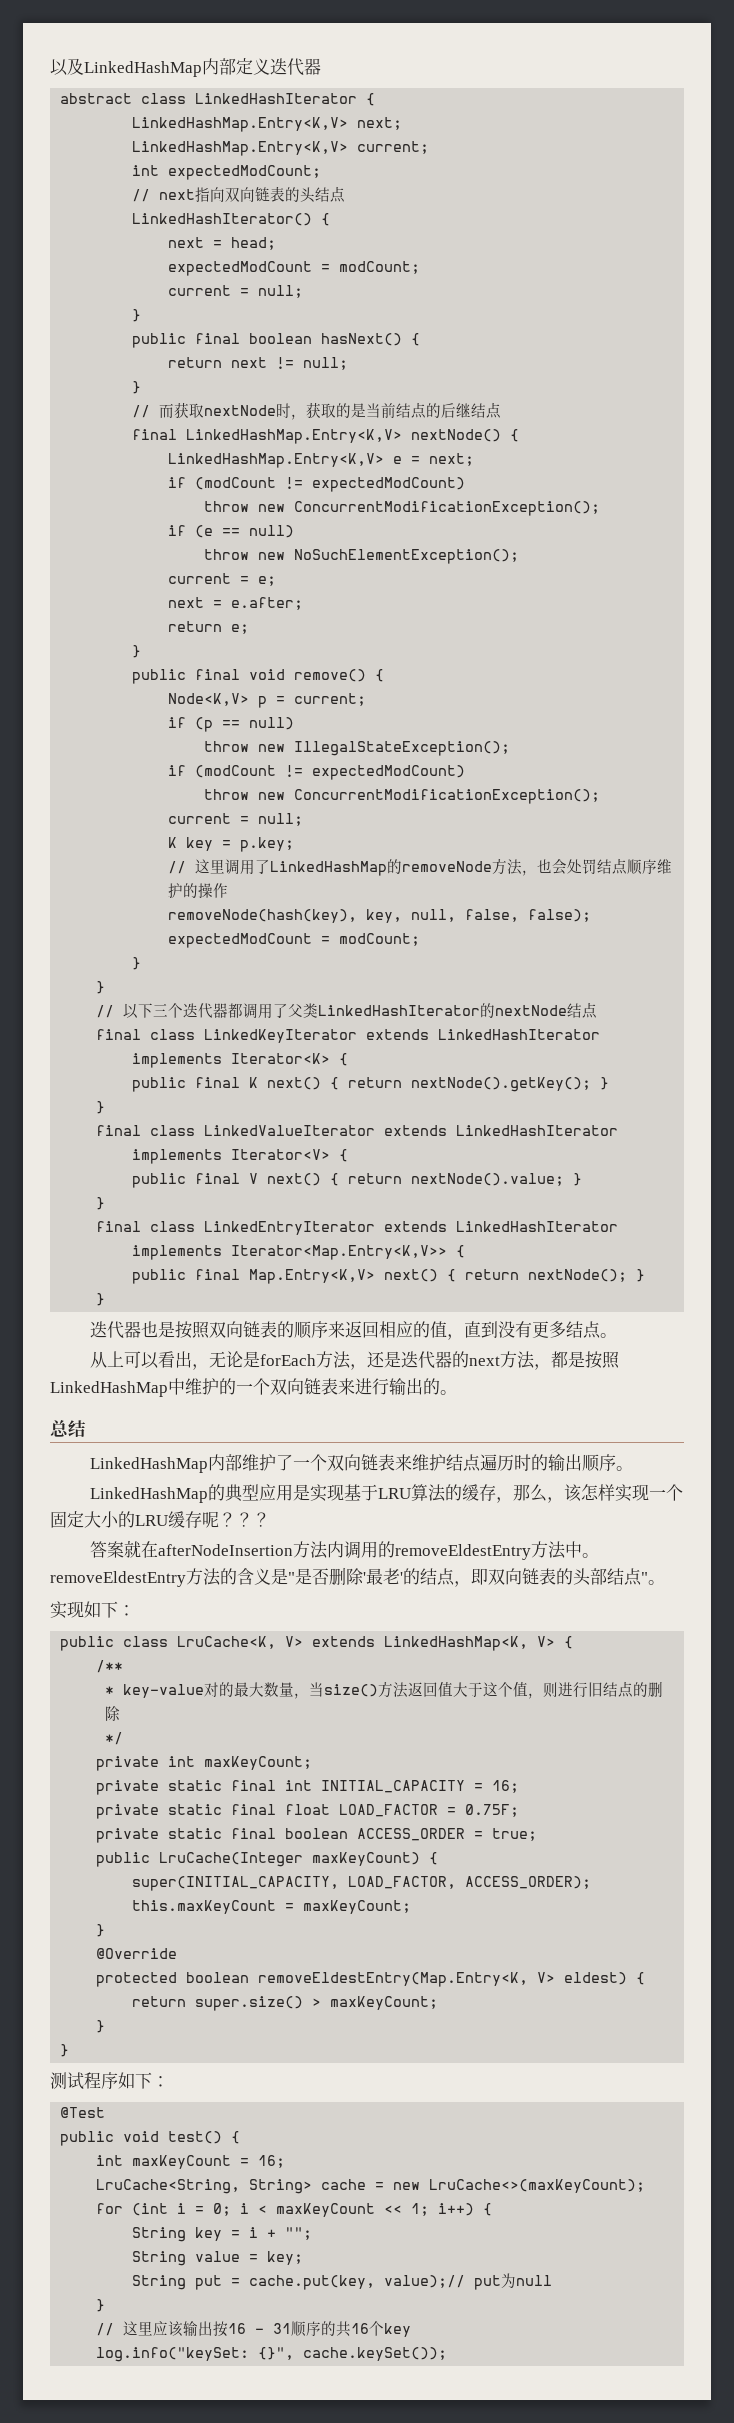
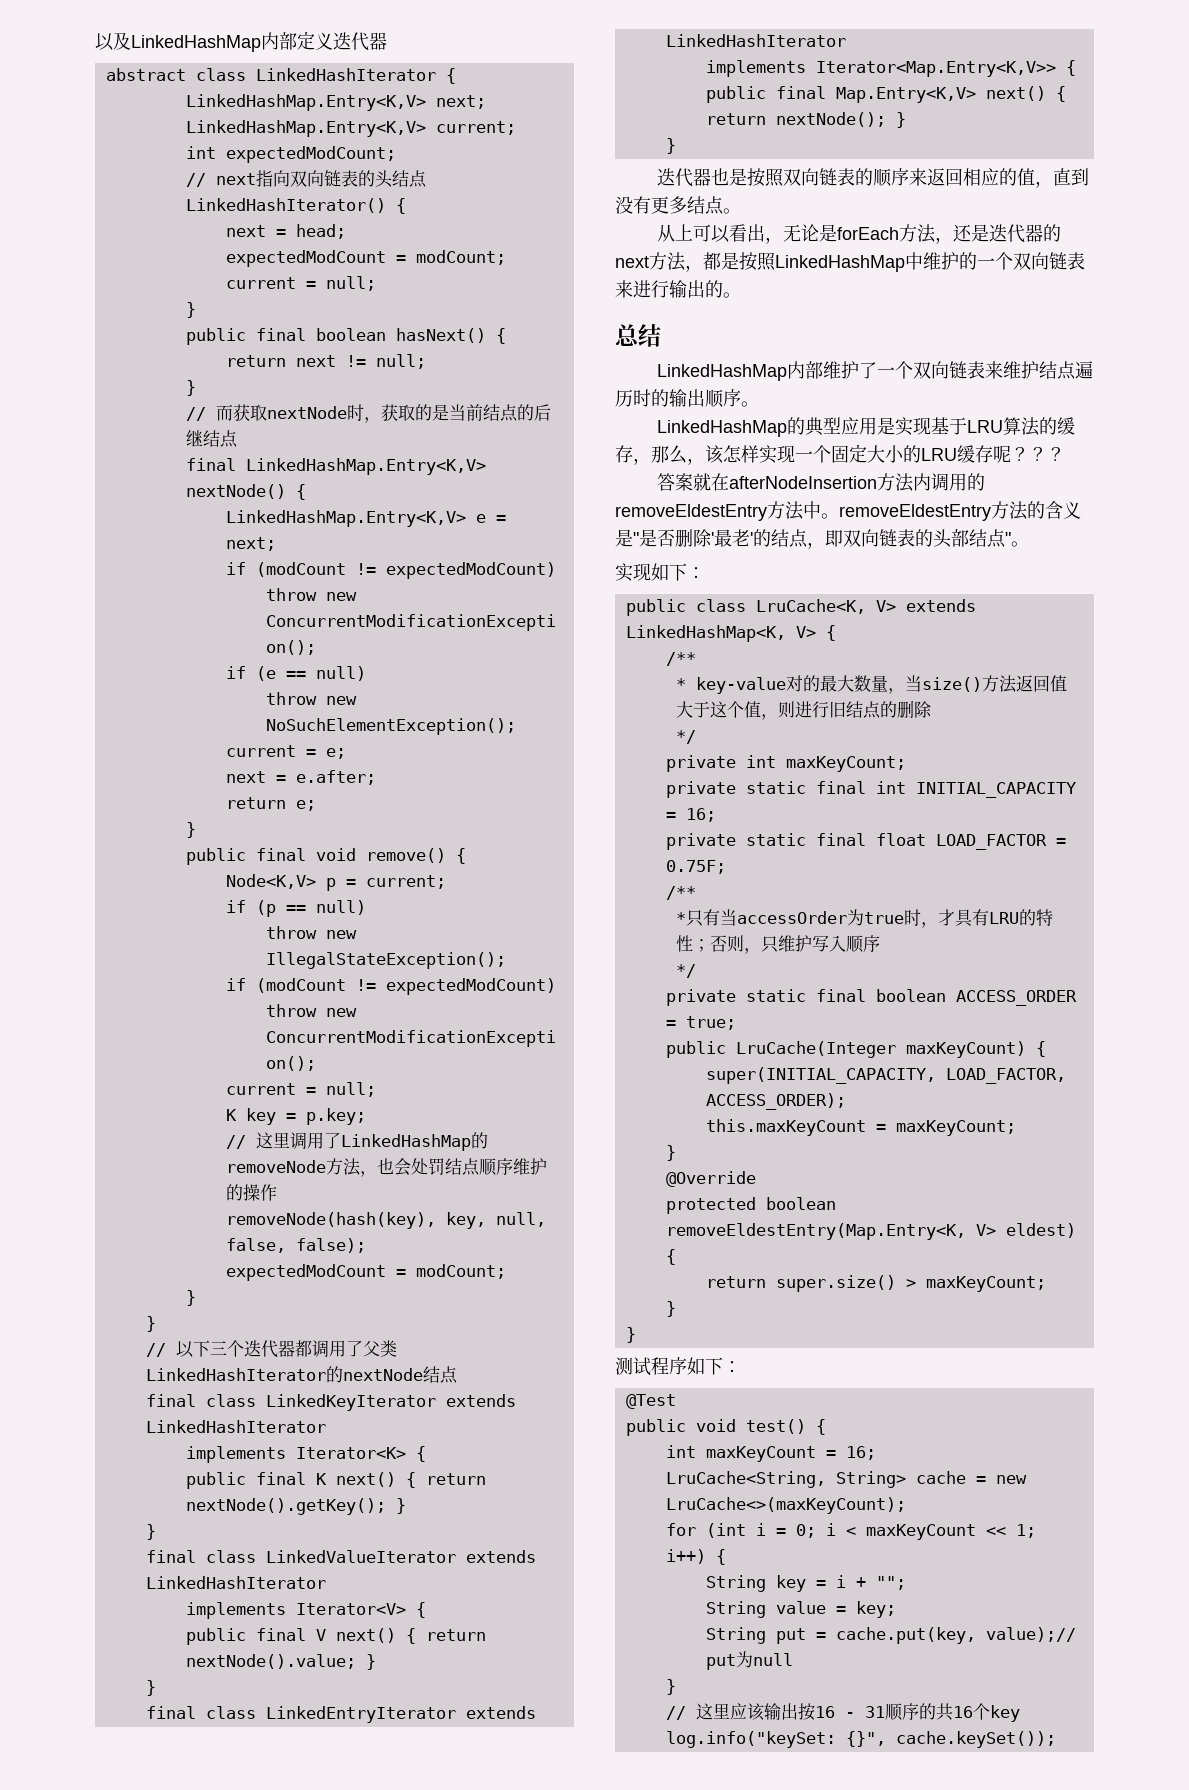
  private static final float LOAD_FACTOR = 0.75F;
+ /**
+ *只有当accessOrder为true时，才具有LRU的特性；否则，只维护写入顺序
+ */

